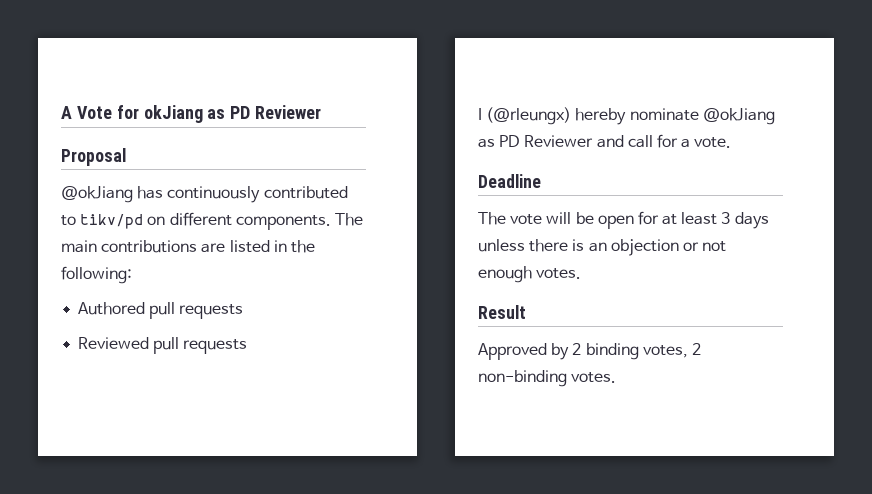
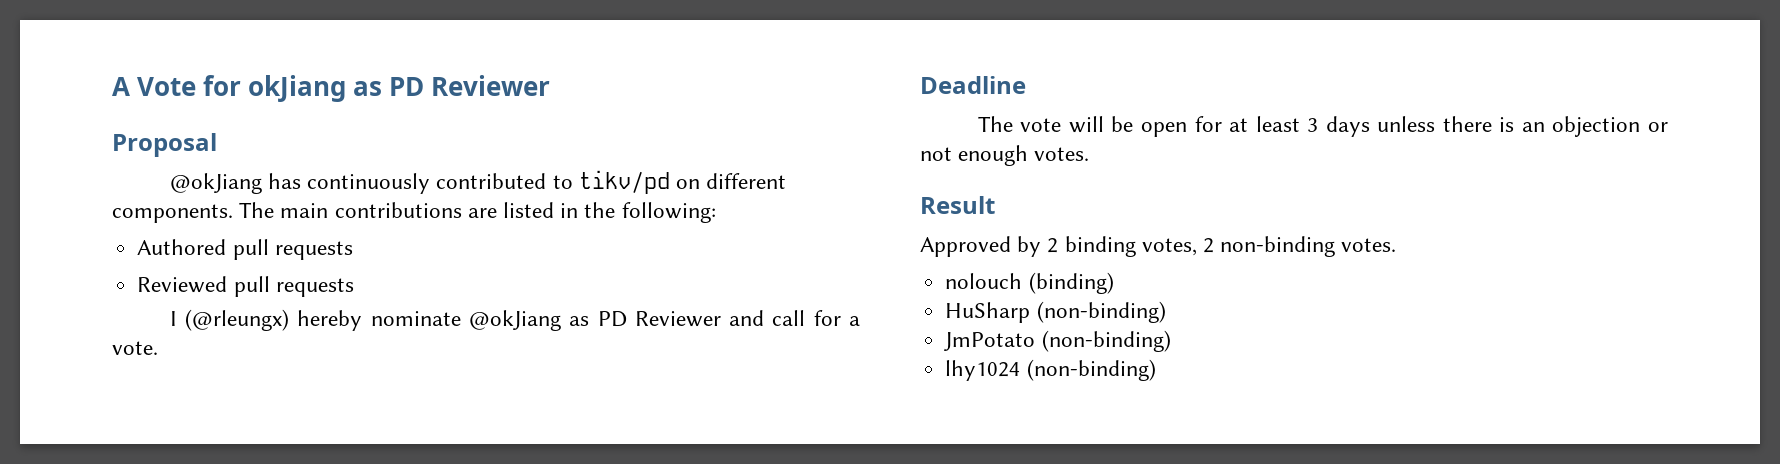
+ nolouch (binding)
+ HuSharp (non-binding)
+ JmPotato (non-binding)
+ lhy1024 (non-binding)

